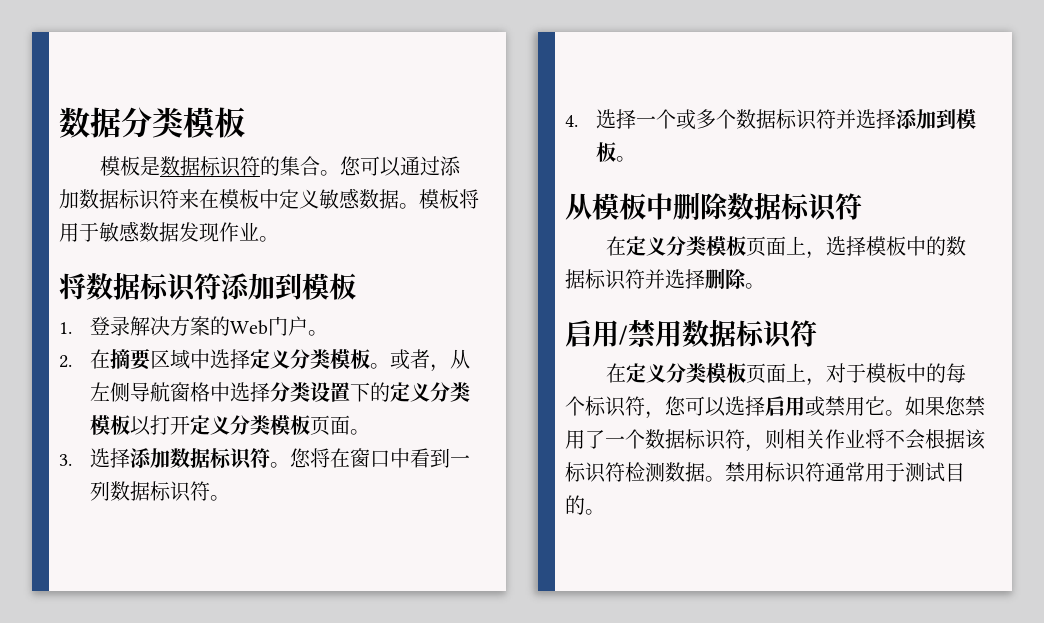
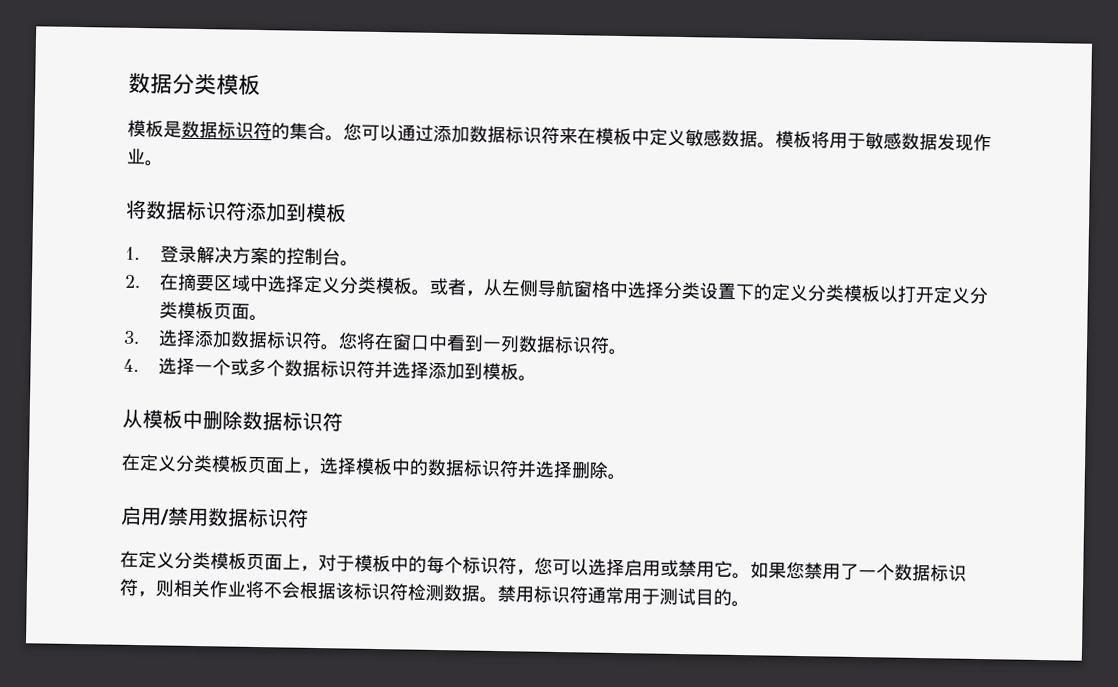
- 1.登录解决方案的Web门户。
+ 1.登录解决方案的控制台。

